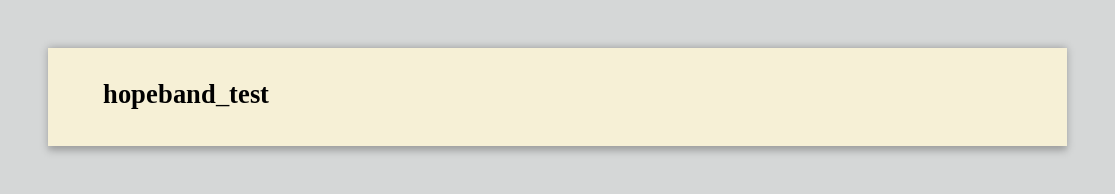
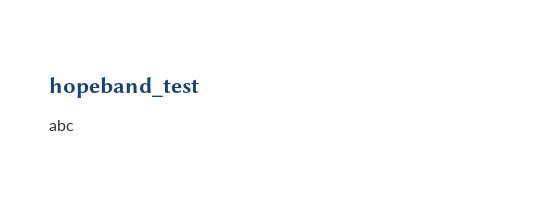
+ abc

